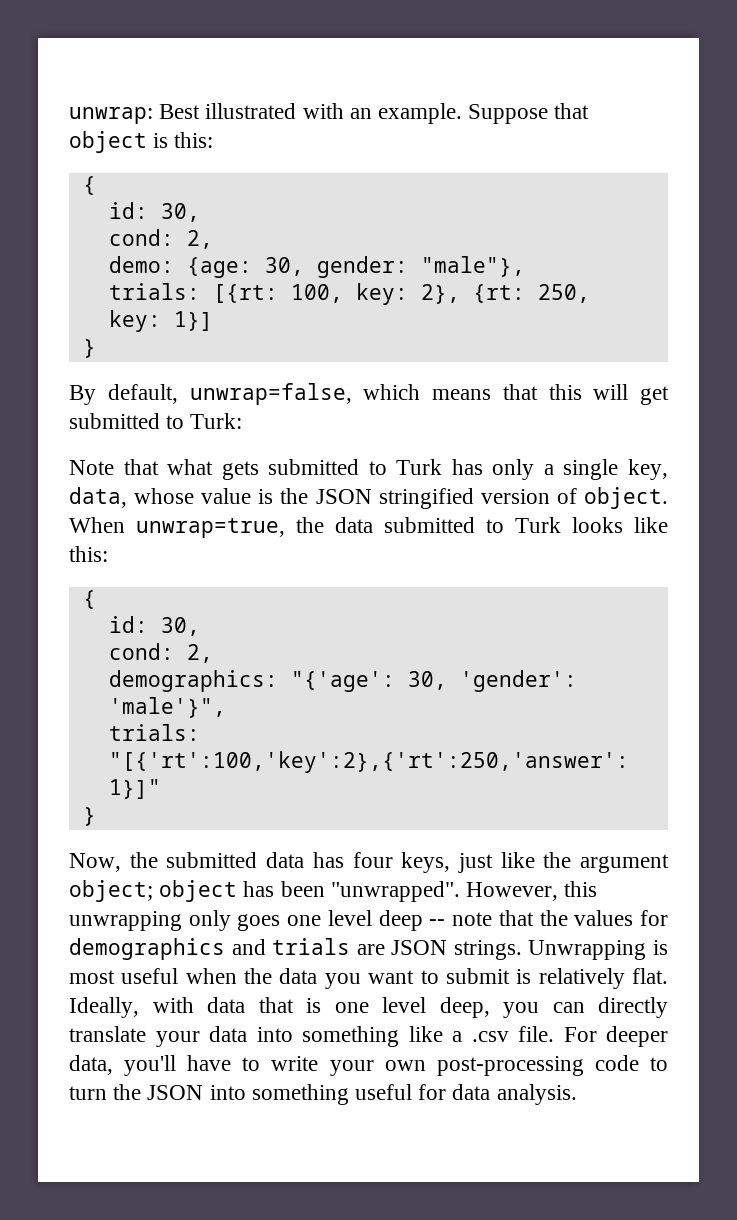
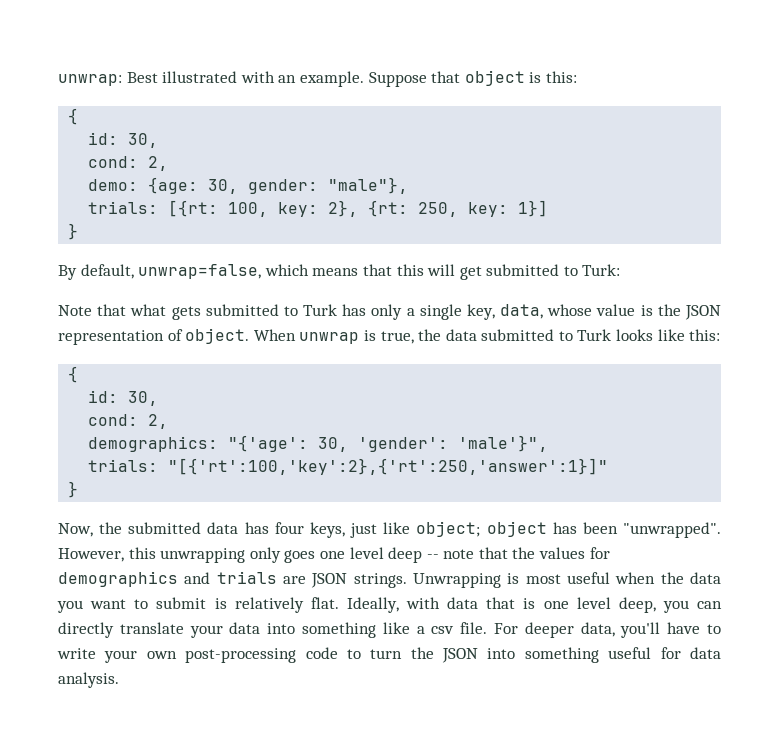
- Note that what gets submitted to Turk has only a single key, data, whose value is the JSON stringified version of object.
+ Note that what gets submitted to Turk has only a single key, data, whose value is the JSON representation of object.
- When unwrap=true, the data submitted to Turk looks like this:
+ When unwrap is true, the data submitted to Turk looks like this:
- Now, the submitted data has four keys, just like the argument object; object has been "unwrapped".
+ Now, the submitted data has four keys, just like object; object has been "unwrapped".
- Ideally, with data that is one level deep, you can directly translate your data into something like a .csv file.
+ Ideally, with data that is one level deep, you can directly translate your data into something like a csv file.

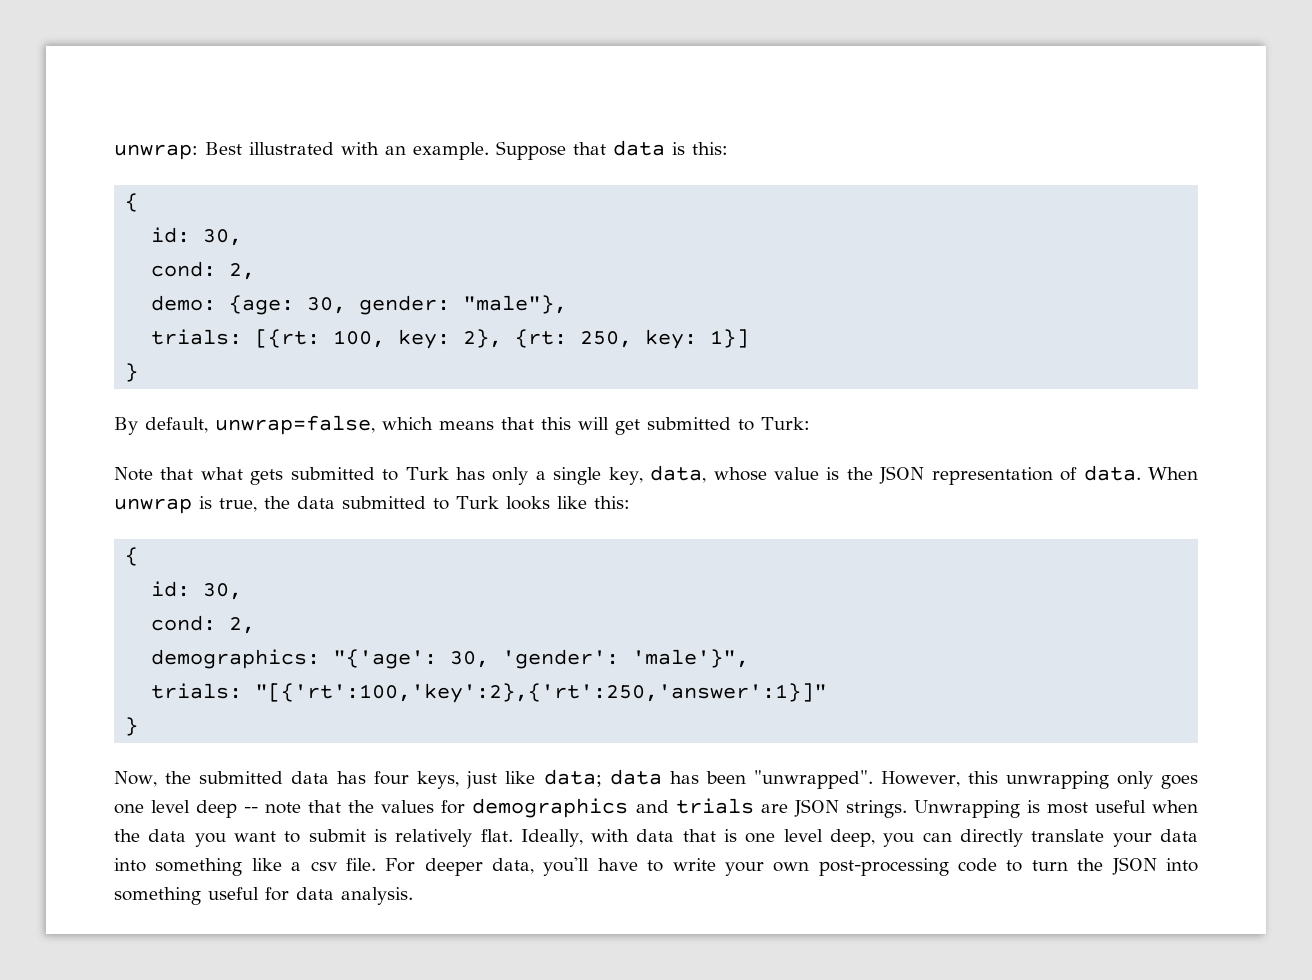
- Suppose that object is this:
+ Suppose that data is this:
- Note that what gets submitted to Turk has only a single key, data, whose value is the JSON representation of object.
+ Note that what gets submitted to Turk has only a single key, data, whose value is the JSON representation of data.
- Now, the submitted data has four keys, just like object; object has been "unwrapped".
+ Now, the submitted data has four keys, just like data; data has been "unwrapped".

